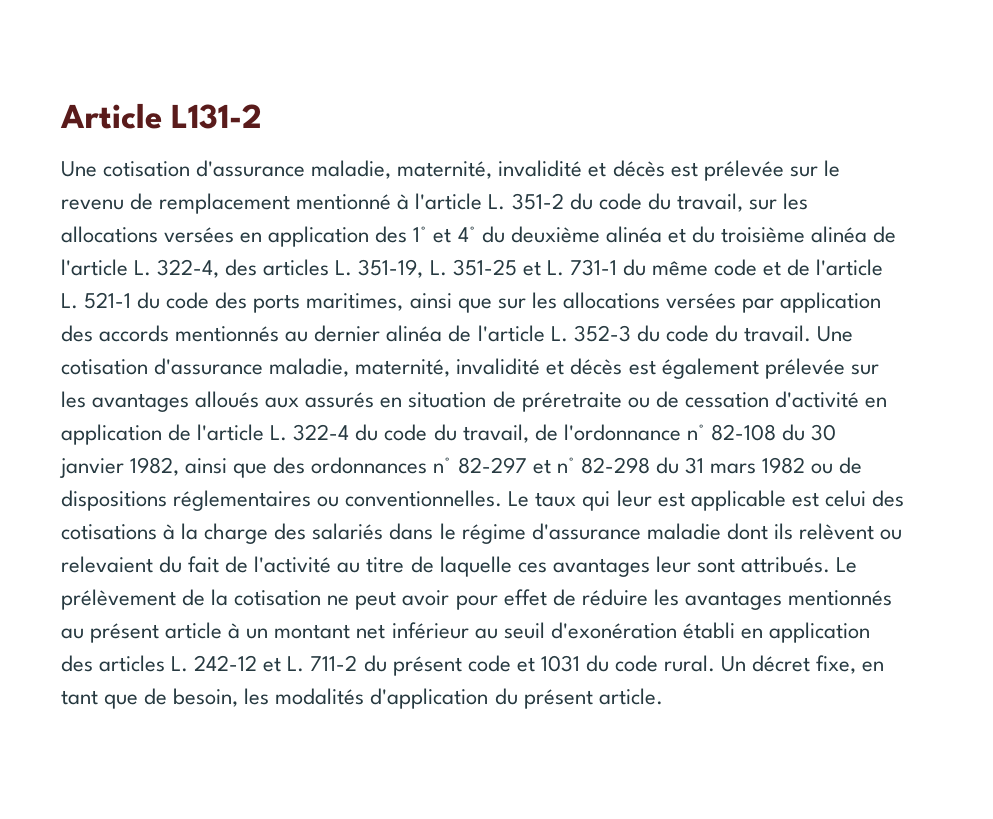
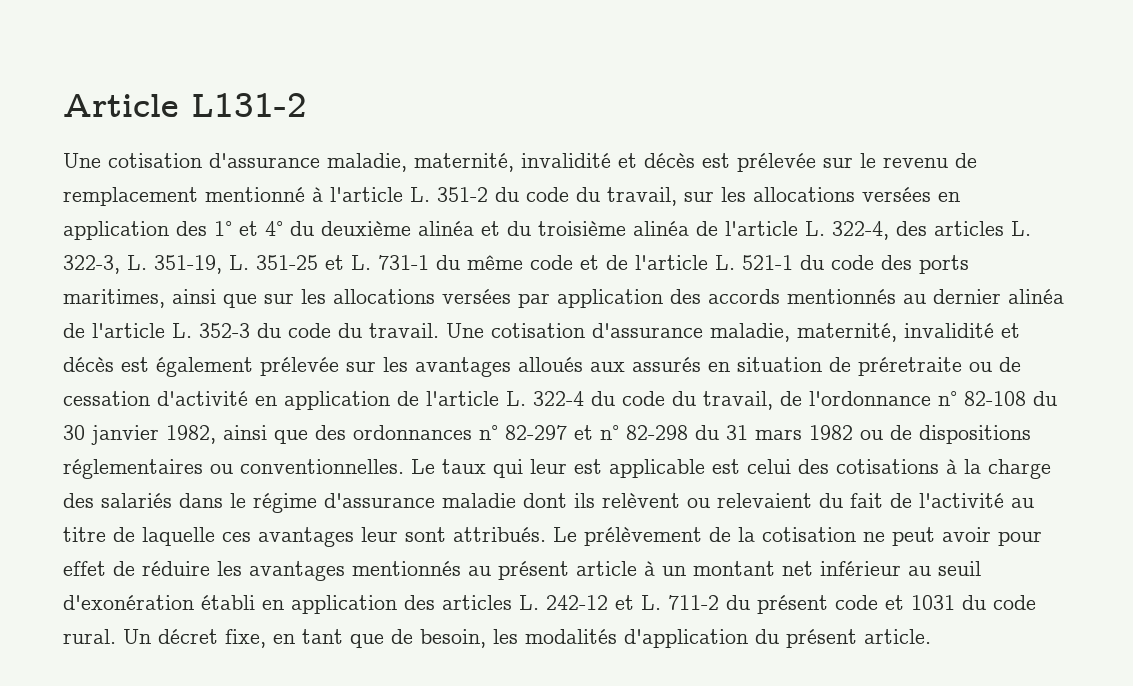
- Une cotisation d'assurance maladie, maternité, invalidité et décès est prélevée sur le revenu de remplacement mentionné à l'article L. 351-2 du code du travail, sur les allocations versées en application des 1° et 4° du deuxième alinéa et du troisième alinéa de l'article L. 322-4, des articles L. 351-19, L. 351-25 et L. 731-1 du même code et de l'article L. 521-1 du code des ports maritimes, ainsi que sur les allocations versées par application des accords mentionnés au dernier alinéa de l'article L. 352-3 du code du travail.
+ Une cotisation d'assurance maladie, maternité, invalidité et décès est prélevée sur le revenu de remplacement mentionné à l'article L. 351-2 du code du travail, sur les allocations versées en application des 1° et 4° du deuxième alinéa et du troisième alinéa de l'article L. 322-4, des articles L. 322-3, L. 351-19, L. 351-25 et L. 731-1 du même code et de l'article L. 521-1 du code des ports maritimes, ainsi que sur les allocations versées par application des accords mentionnés au dernier alinéa de l'article L. 352-3 du code du travail.

